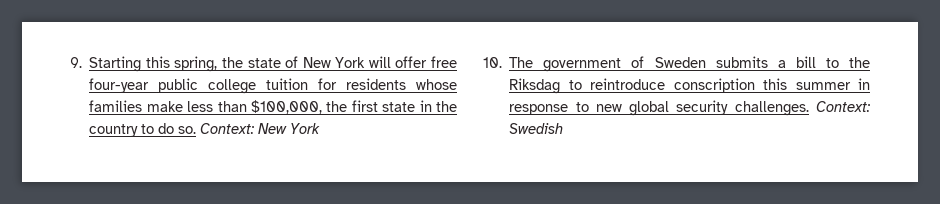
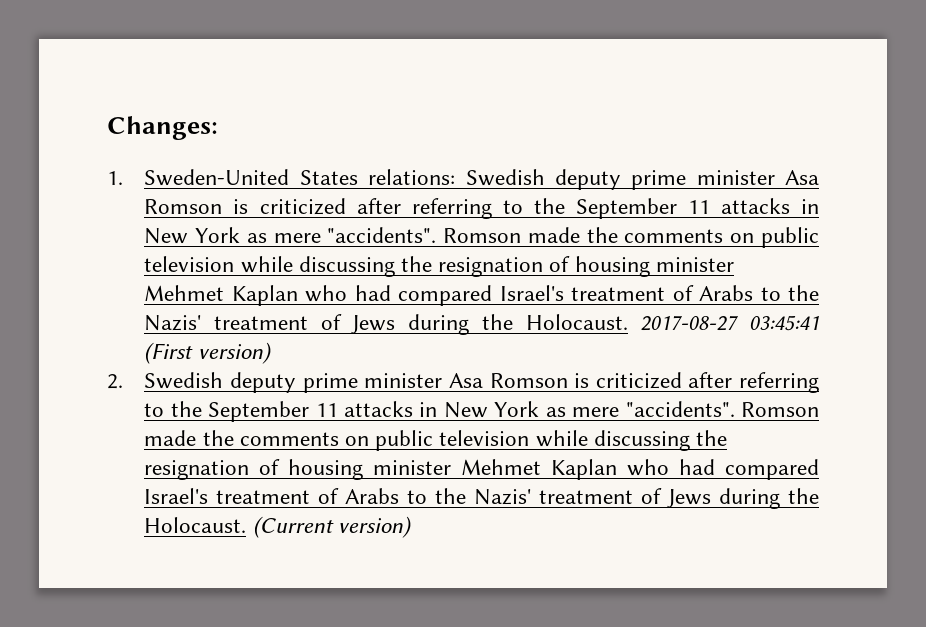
- 9. Starting this spring, the state of New York will offer free four-year public college tuition for residents whose families make less than $100,000, the first state in the country to do so. Context: New York
- 10. The government of Sweden submits a bill to the Riksdag to reintroduce conscription this summer in response to new global security challenges. Context: Swedish
+ Changes:
+ 1. Sweden-United States relations: Swedish deputy prime minister Asa Romson is criticized after referring to the September 11 attacks in New York as mere "accidents". Romson made the comments on public television while discussing the resignation of housing minister Mehmet Kaplan who had compared Israel's treatment of Arabs to the Nazis' treatment of Jews during the Holocaust. 2017-08-27 03:45:41 (First version)
+ 2. Swedish deputy prime minister Asa Romson is criticized after referring to the September 11 attacks in New York as mere "accidents". Romson made the comments on public television while discussing the resignation of housing minister Mehmet Kaplan who had compared Israel's treatment of Arabs to the Nazis' treatment of Jews during the Holocaust. (Current version)

